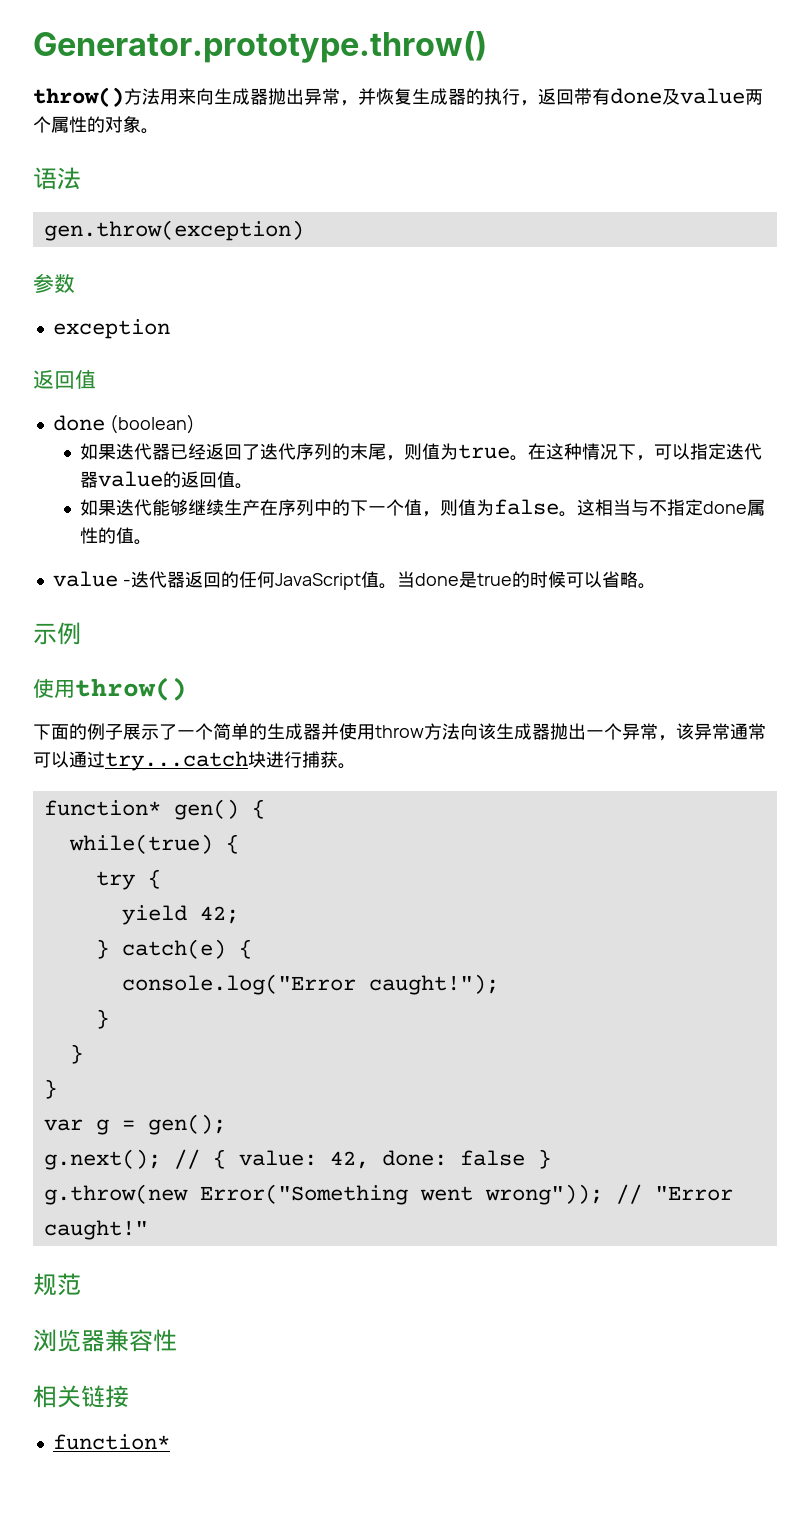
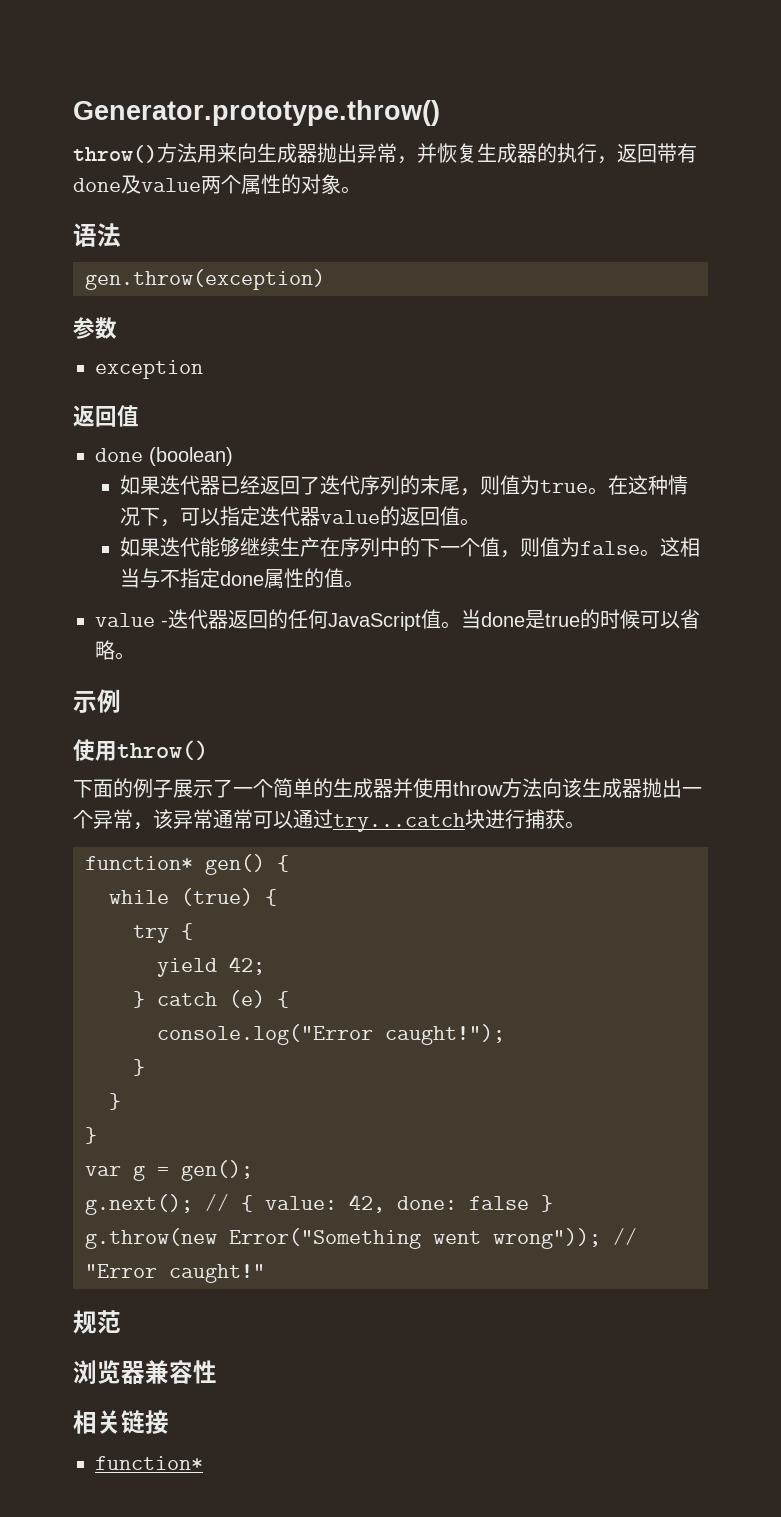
- while(true) {
+ while (true) {
- } catch(e) {
+ } catch (e) {

